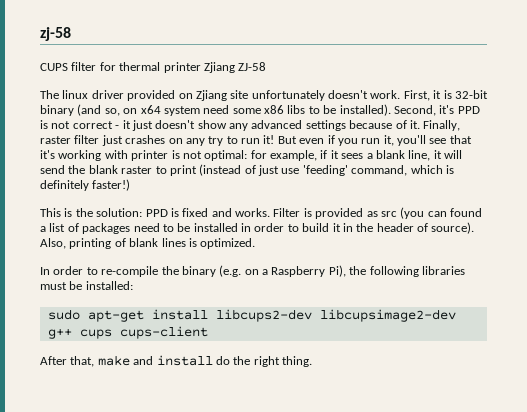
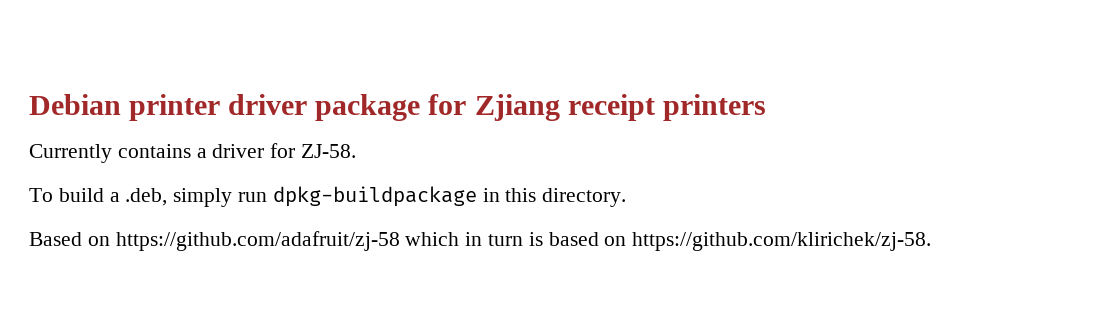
- zj-58
- CUPS filter for thermal printer Zjiang ZJ-58
- The linux driver provided on Zjiang site unfortunately doesn't work. First, it is 32-bit binary (and so, on x64 system need some x86 libs to be installed). Second, it's PPD is not correct - it just doesn't show any advanced settings because of it. Finally, raster filter just crashes on any try to run it! But even if you run it, you'll see that it's working with printer is not optimal: for example, if it sees a blank line, it will send the blank raster to print (instead of just use 'feeding' command, which is definitely faster!)
- This is the solution: PPD is fixed and works. Filter is provided as src (you can found a list of packages need to be installed in order to build it in the header of source). Also, printing of blank lines is optimized.
- In order to re-compile the binary (e.g. on a Raspberry Pi), the following libraries must be installed:
- sudo apt-get install libcups2-dev libcupsimage2-dev g++ cups cups-client
- After that, make and install do the right thing.
+ Debian printer driver package for Zjiang receipt printers
+ Currently contains a driver for ZJ-58.
+ To build a .deb, simply run dpkg-buildpackage in this directory.
+ Based on https://github.com/adafruit/zj-58 which in turn is based on https://github.com/klirichek/zj-58.

